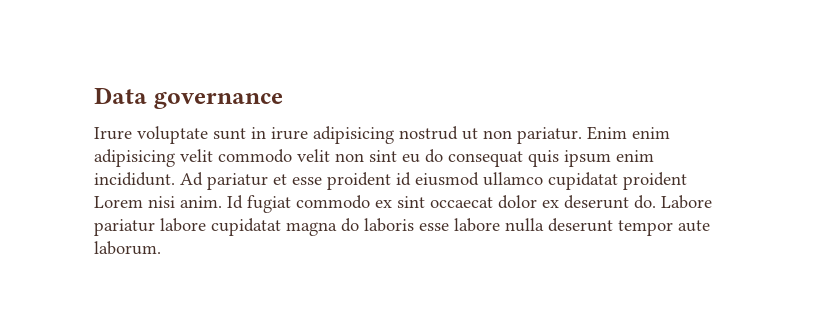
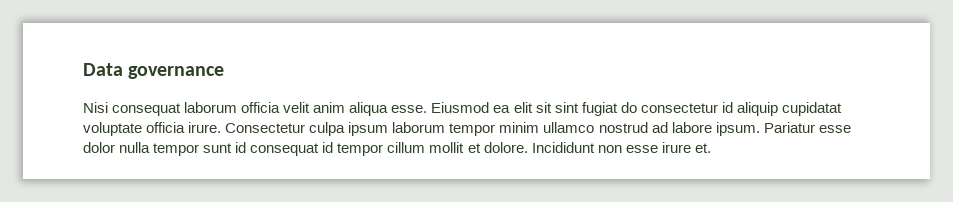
- Irure voluptate sunt in irure adipisicing nostrud ut non pariatur. Enim enim adipisicing velit commodo velit non sint eu do consequat quis ipsum enim incididunt. Ad pariatur et esse proident id eiusmod ullamco cupidatat proident Lorem nisi anim. Id fugiat commodo ex sint occaecat dolor ex deserunt do. Labore pariatur labore cupidatat magna do laboris esse labore nulla deserunt tempor aute laborum.
+ Nisi consequat laborum officia velit anim aliqua esse. Eiusmod ea elit sit sint fugiat do consectetur id aliquip cupidatat voluptate officia irure. Consectetur culpa ipsum laborum tempor minim ullamco nostrud ad labore ipsum. Pariatur esse dolor nulla tempor sunt id consequat id tempor cillum mollit et dolore. Incididunt non esse irure et.

